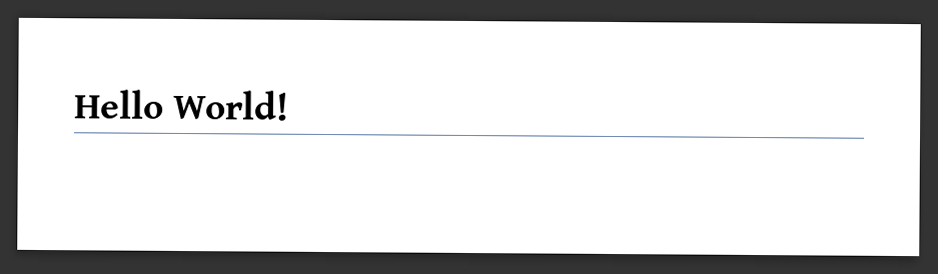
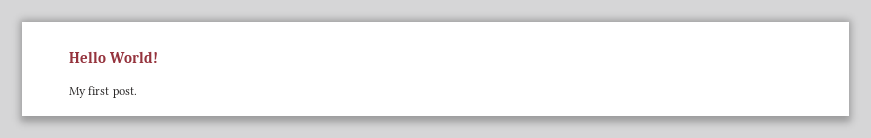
+ My first post.

